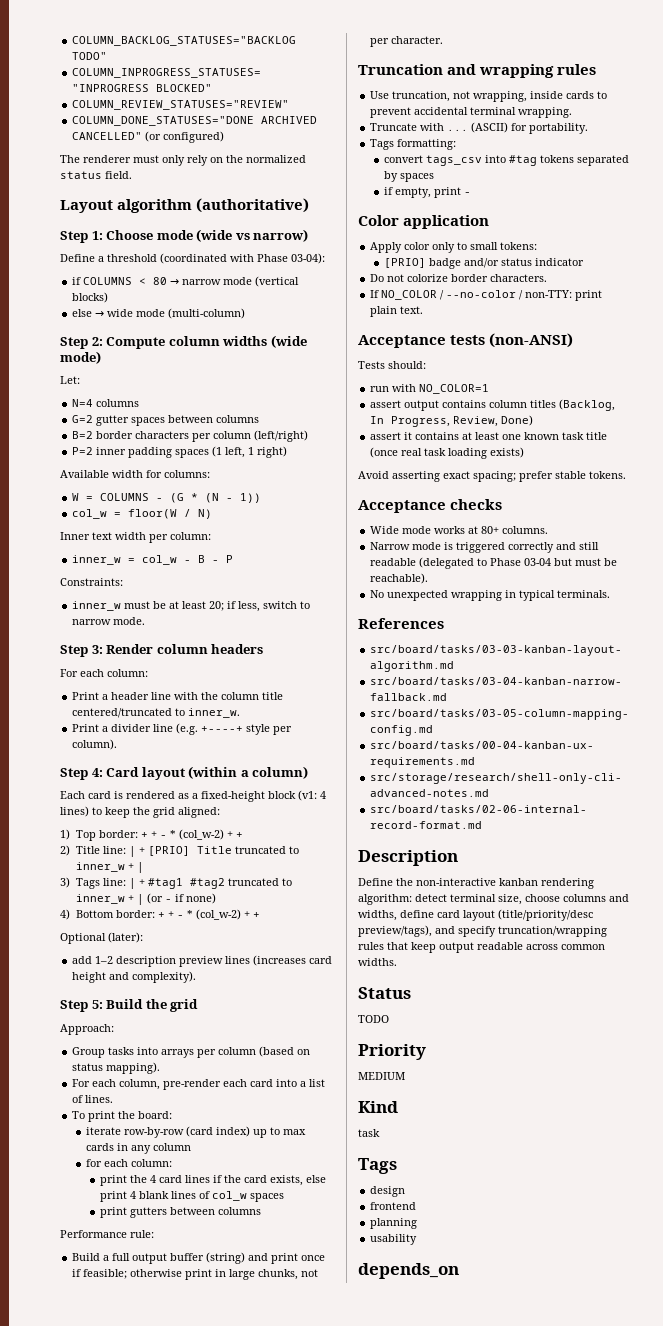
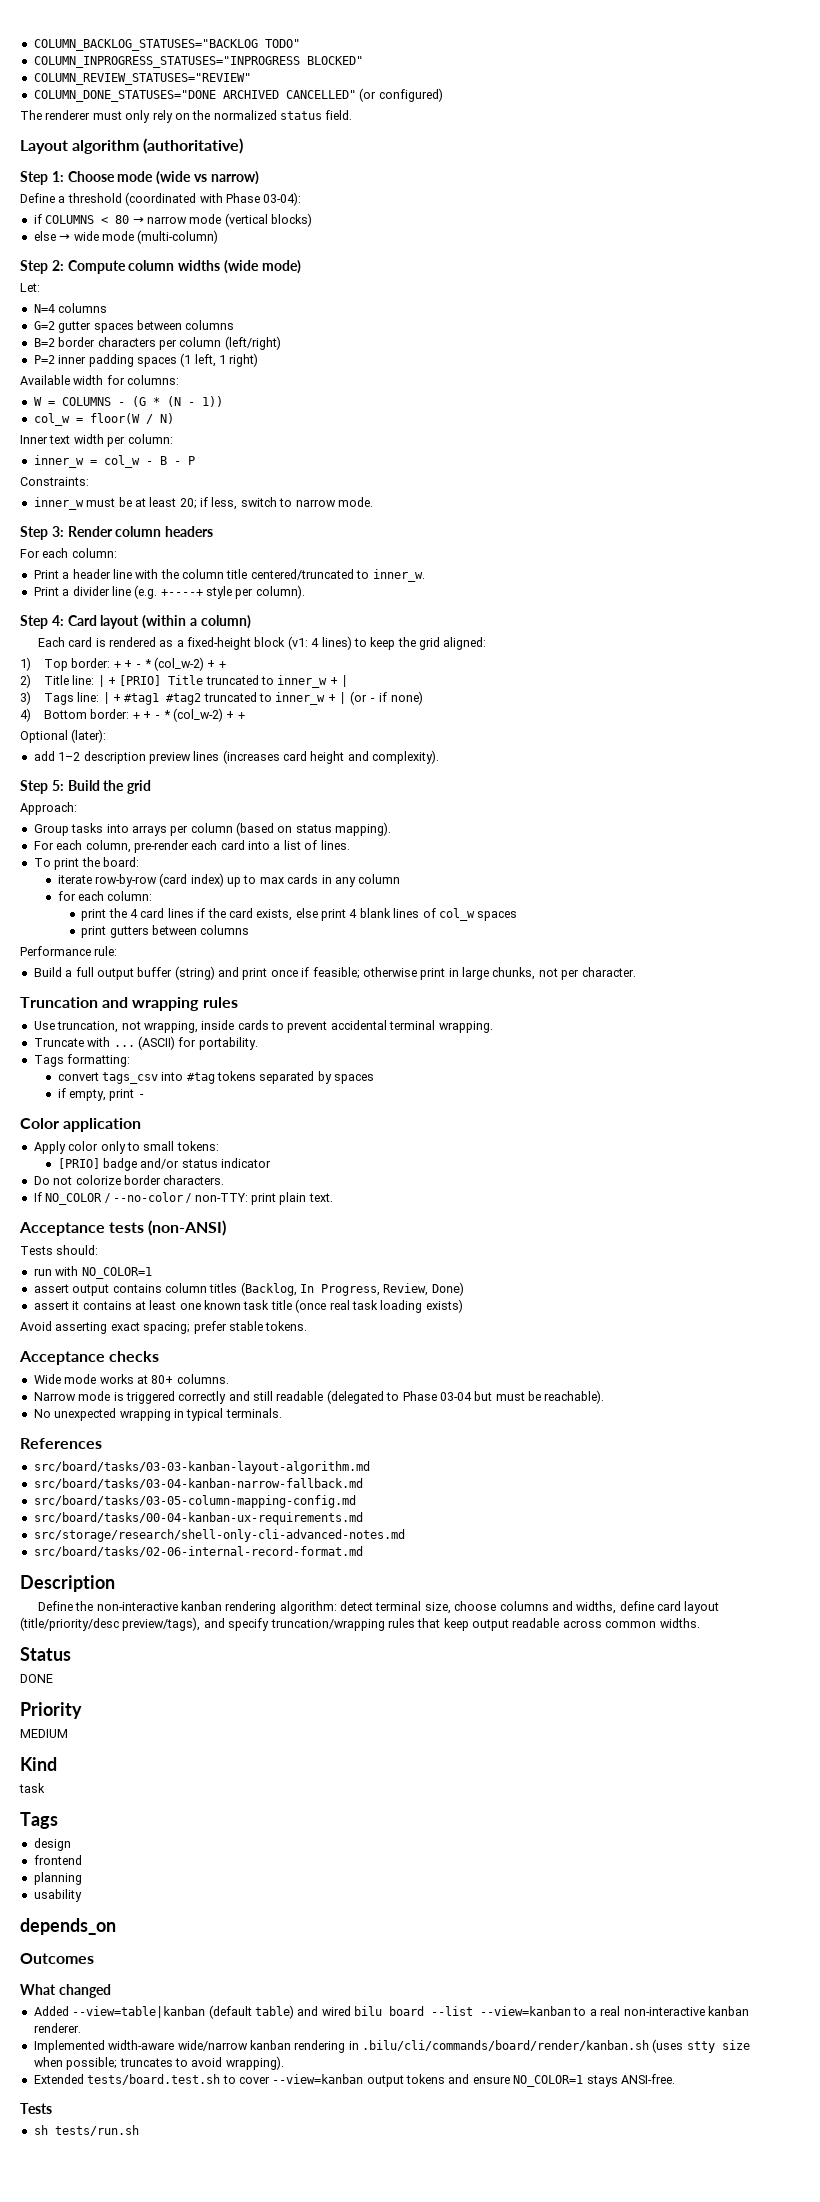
- TODO
+ DONE
+ Outcomes
+ What changed
+ Added --view=table|kanban (default table) and wired bilu board --list --view=kanban to a real non-interactive kanban renderer.
+ Implemented width-aware wide/narrow kanban rendering in .bilu/cli/commands/board/render/kanban.sh (uses stty size when possible; truncates to avoid wrapping).
+ Extended tests/board.test.sh to cover --view=kanban output tokens and ensure NO_COLOR=1 stays ANSI-free.
+ Tests
+ sh tests/run.sh

